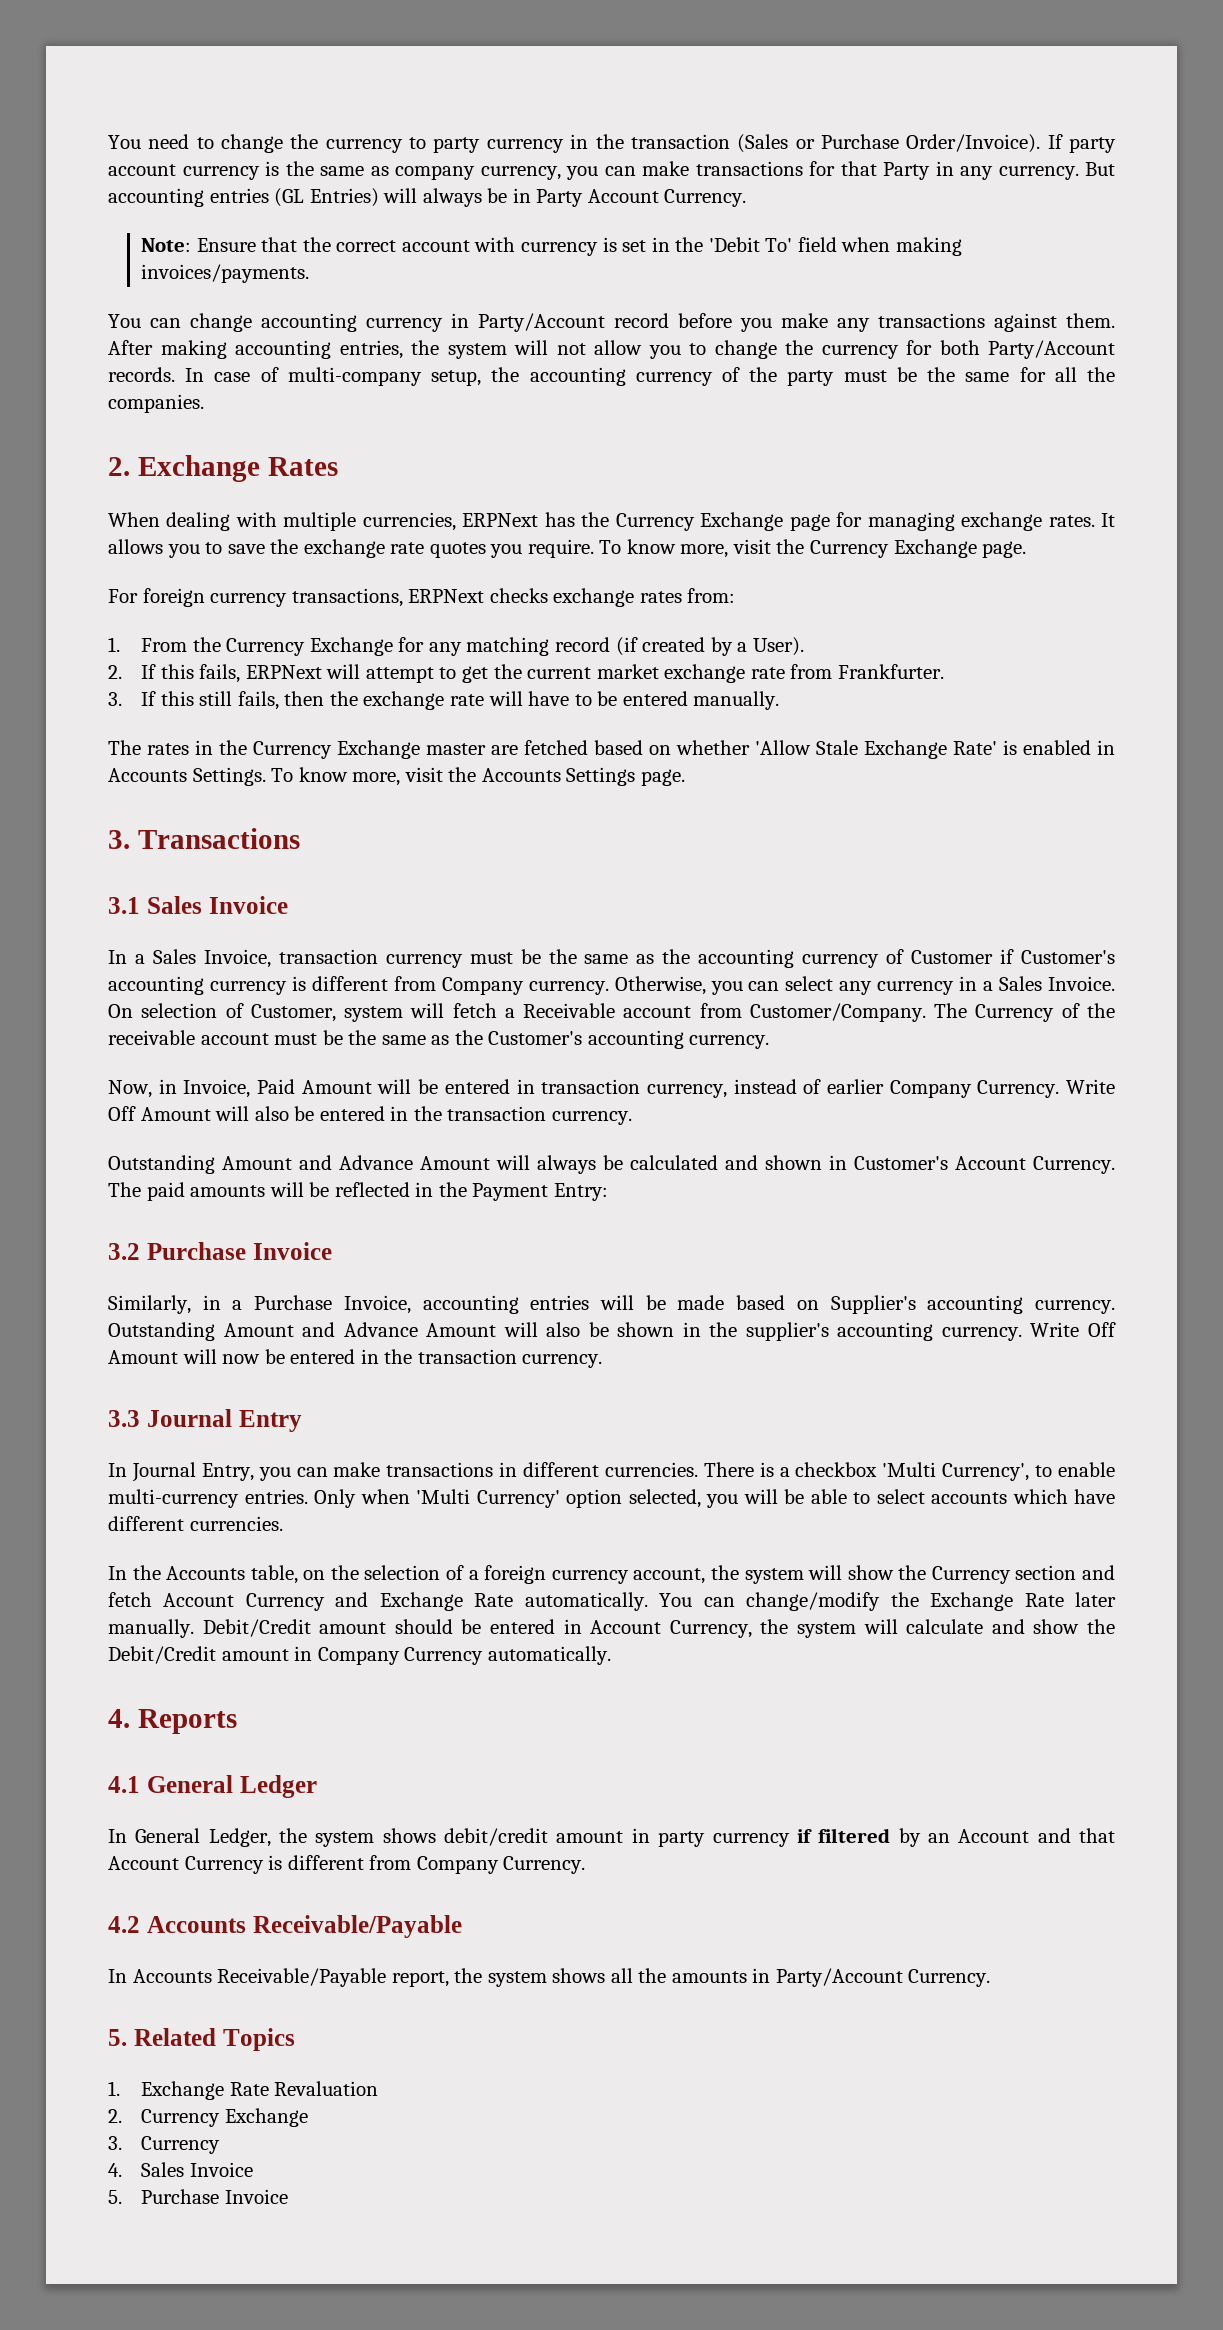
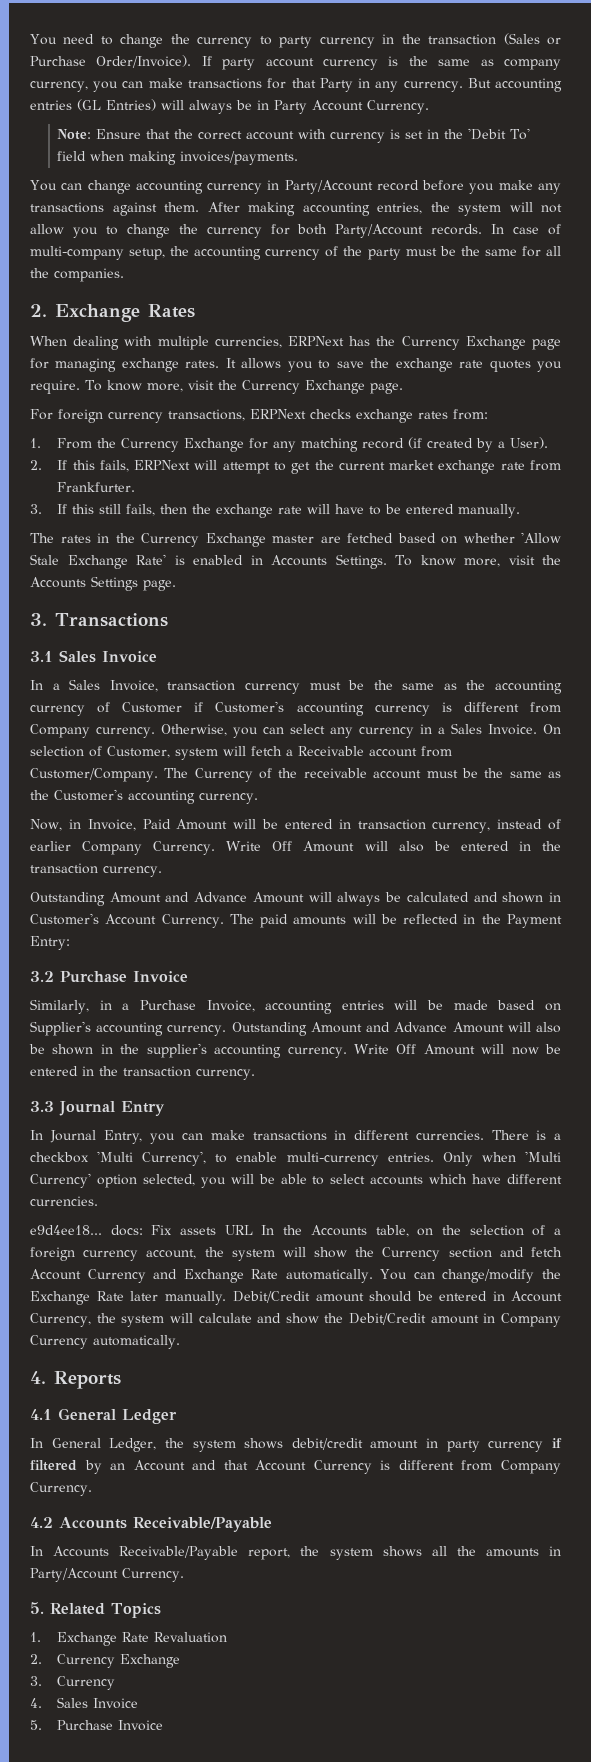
- In the Accounts table, on the selection of a foreign currency account, the system will show the Currency section and fetch Account Currency and Exchange Rate automatically.
+ e9d4ee18... docs: Fix assets URL In the Accounts table, on the selection of a foreign currency account, the system will show the Currency section and fetch Account Currency and Exchange Rate automatically.

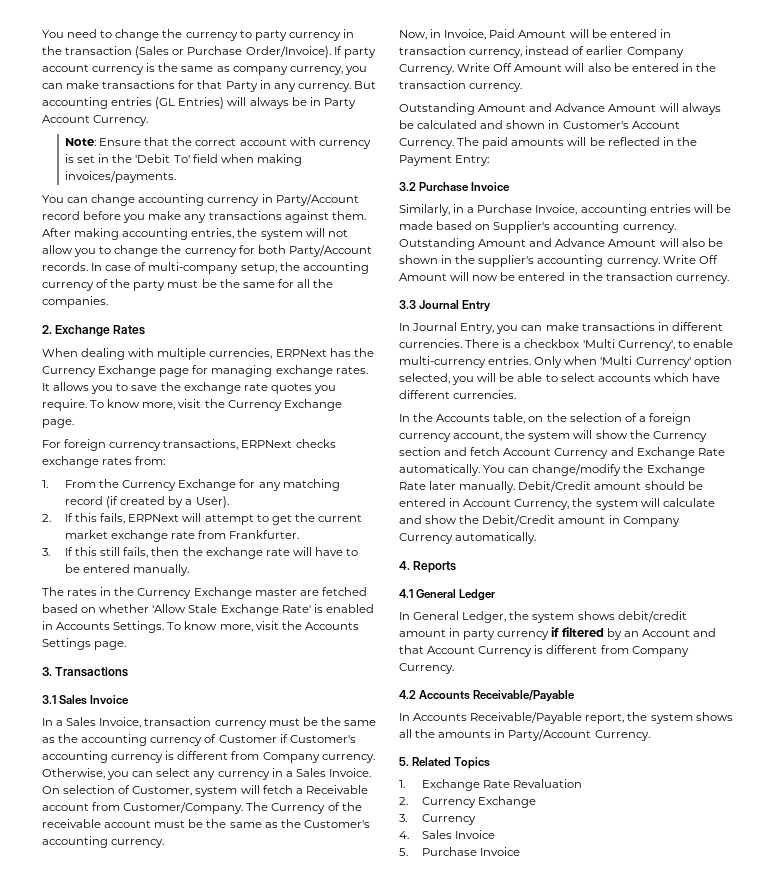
- e9d4ee18... docs: Fix assets URL In the Accounts table, on the selection of a foreign currency account, the system will show the Currency section and fetch Account Currency and Exchange Rate automatically.
+ In the Accounts table, on the selection of a foreign currency account, the system will show the Currency section and fetch Account Currency and Exchange Rate automatically.

